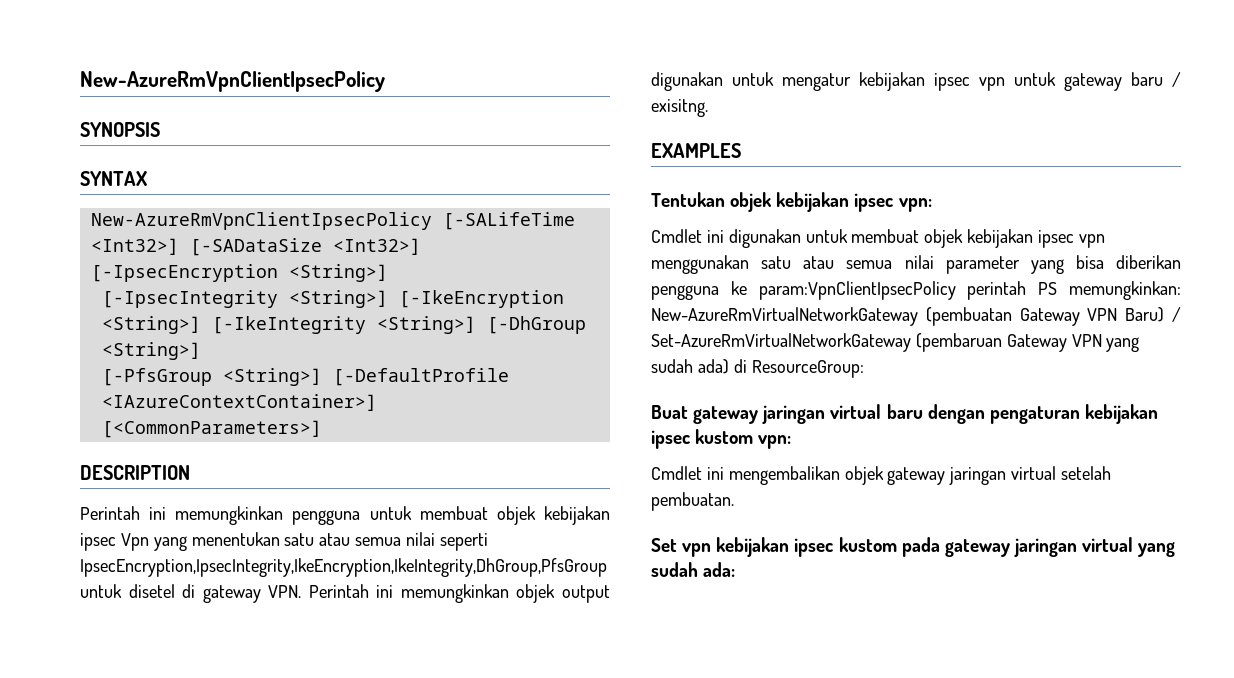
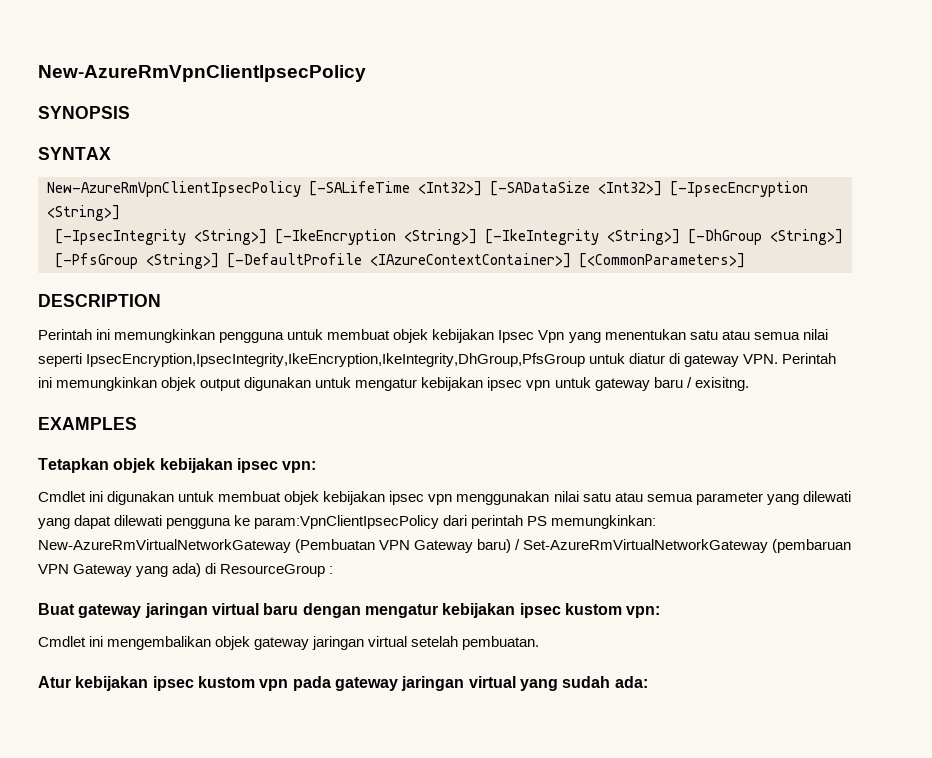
- Perintah ini memungkinkan pengguna untuk membuat objek kebijakan ipsec Vpn yang menentukan satu atau semua nilai seperti IpsecEncryption,IpsecIntegrity,IkeEncryption,IkeIntegrity,DhGroup,PfsGroup untuk disetel di gateway VPN. Perintah ini memungkinkan objek output digunakan untuk mengatur kebijakan ipsec vpn untuk gateway baru / exisitng.
+ Perintah ini memungkinkan pengguna untuk membuat objek kebijakan Ipsec Vpn yang menentukan satu atau semua nilai seperti IpsecEncryption,IpsecIntegrity,IkeEncryption,IkeIntegrity,DhGroup,PfsGroup untuk diatur di gateway VPN. Perintah ini memungkinkan objek output digunakan untuk mengatur kebijakan ipsec vpn untuk gateway baru / exisitng.
- Tentukan objek kebijakan ipsec vpn:
+ Tetapkan objek kebijakan ipsec vpn:
- Cmdlet ini digunakan untuk membuat objek kebijakan ipsec vpn menggunakan satu atau semua nilai parameter yang bisa diberikan pengguna ke param:VpnClientIpsecPolicy perintah PS memungkinkan: New-AzureRmVirtualNetworkGateway (pembuatan Gateway VPN Baru) / Set-AzureRmVirtualNetworkGateway (pembaruan Gateway VPN yang sudah ada) di ResourceGroup:
+ Cmdlet ini digunakan untuk membuat objek kebijakan ipsec vpn menggunakan nilai satu atau semua parameter yang dilewati yang dapat dilewati pengguna ke param:VpnClientIpsecPolicy dari perintah PS memungkinkan: New-AzureRmVirtualNetworkGateway (Pembuatan VPN Gateway baru) / Set-AzureRmVirtualNetworkGateway (pembaruan VPN Gateway yang ada) di ResourceGroup :
- Buat gateway jaringan virtual baru dengan pengaturan kebijakan ipsec kustom vpn:
+ Buat gateway jaringan virtual baru dengan mengatur kebijakan ipsec kustom vpn:
- Set vpn kebijakan ipsec kustom pada gateway jaringan virtual yang sudah ada:
+ Atur kebijakan ipsec kustom vpn pada gateway jaringan virtual yang sudah ada:

